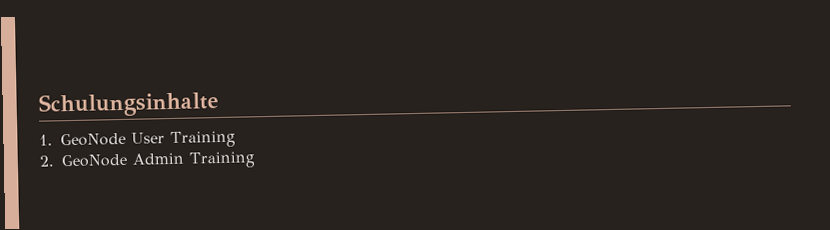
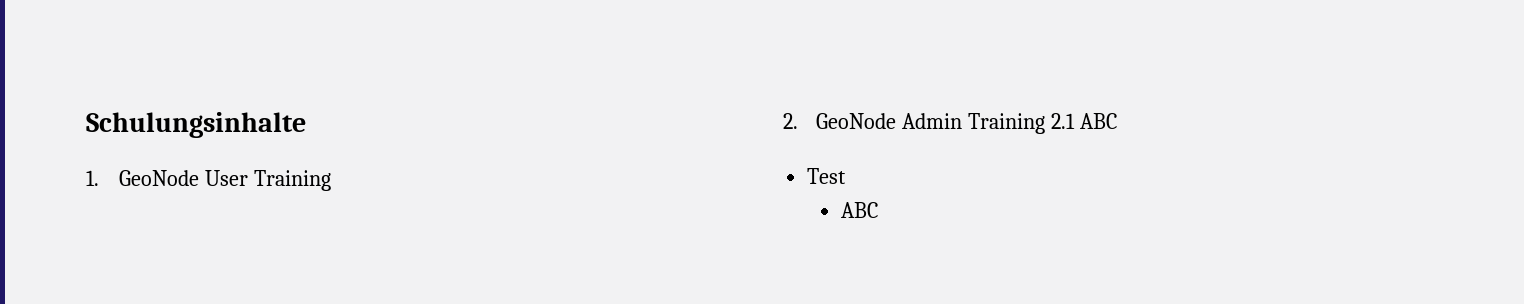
- 2. GeoNode Admin Training
+ 2. GeoNode Admin Training 2.1 ABC
+ Test
+ ABC

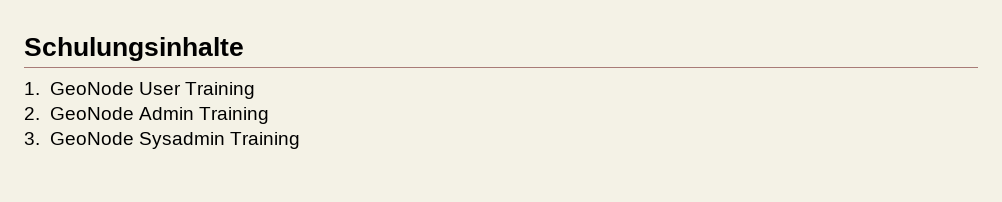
- 2. GeoNode Admin Training 2.1 ABC
- Test
- ABC
+ 2. GeoNode Admin Training
+ 3. GeoNode Sysadmin Training

